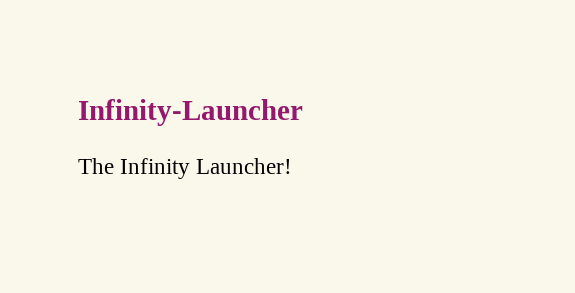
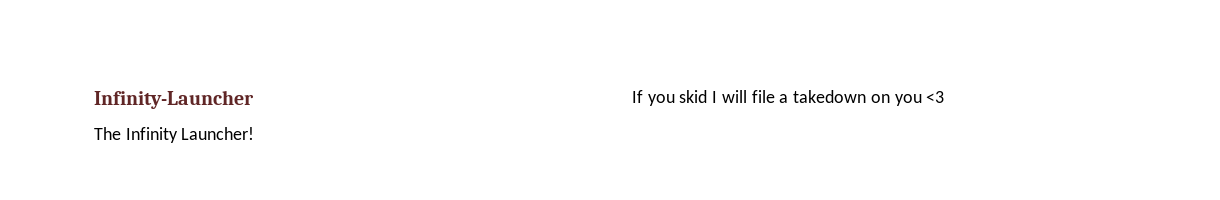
+ If you skid I will file a takedown on you <3

